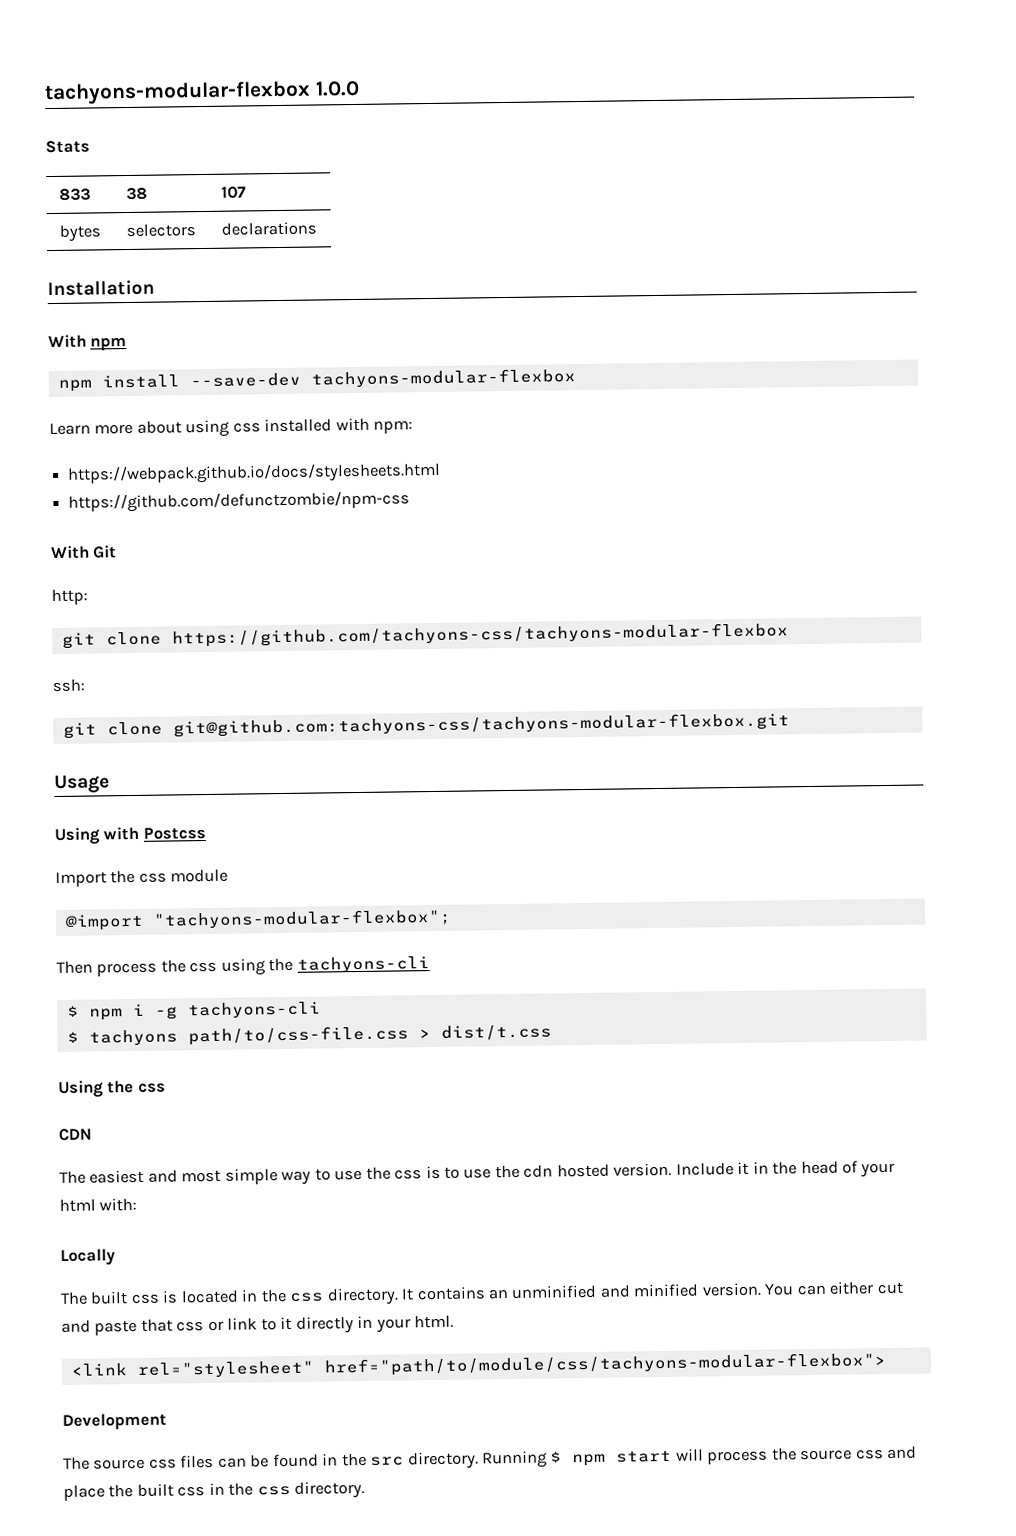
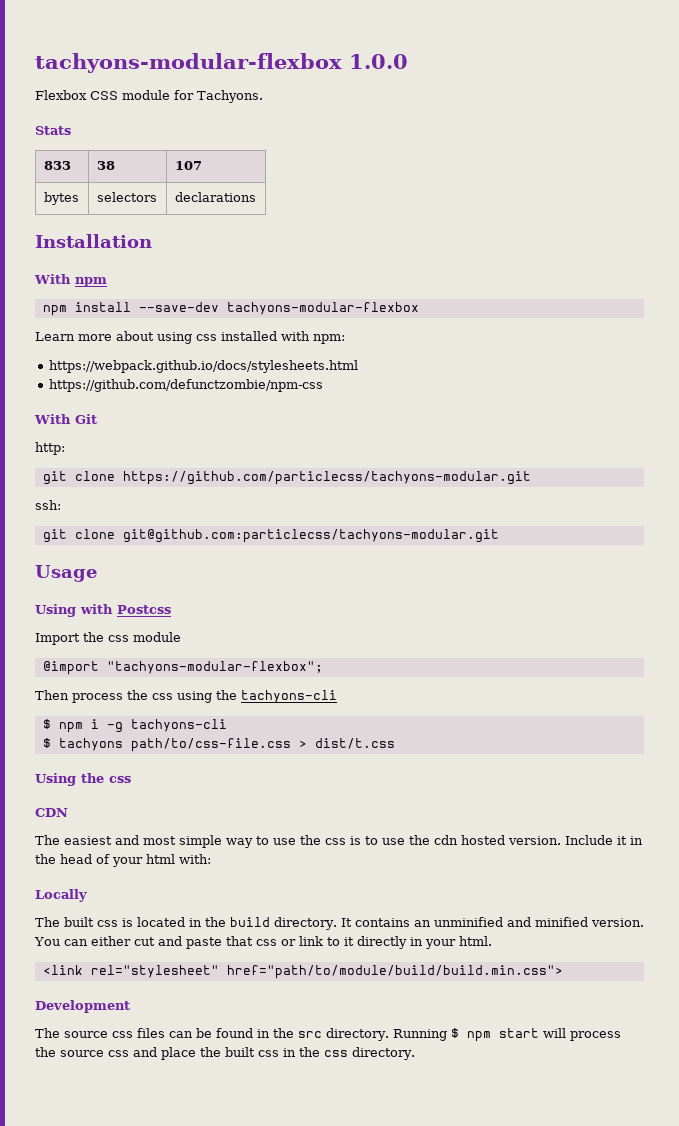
+ Flexbox CSS module for Tachyons.
- git clone https://github.com/tachyons-css/tachyons-modular-flexbox
+ git clone https://github.com/particlecss/tachyons-modular.git
- git clone git@github.com:tachyons-css/tachyons-modular-flexbox.git
+ git clone git@github.com:particlecss/tachyons-modular.git
- The built css is located in the css directory.
+ The built css is located in the build directory.
- <link rel="stylesheet" href="path/to/module/css/tachyons-modular-flexbox">
+ <link rel="stylesheet" href="path/to/module/build/build.min.css">

